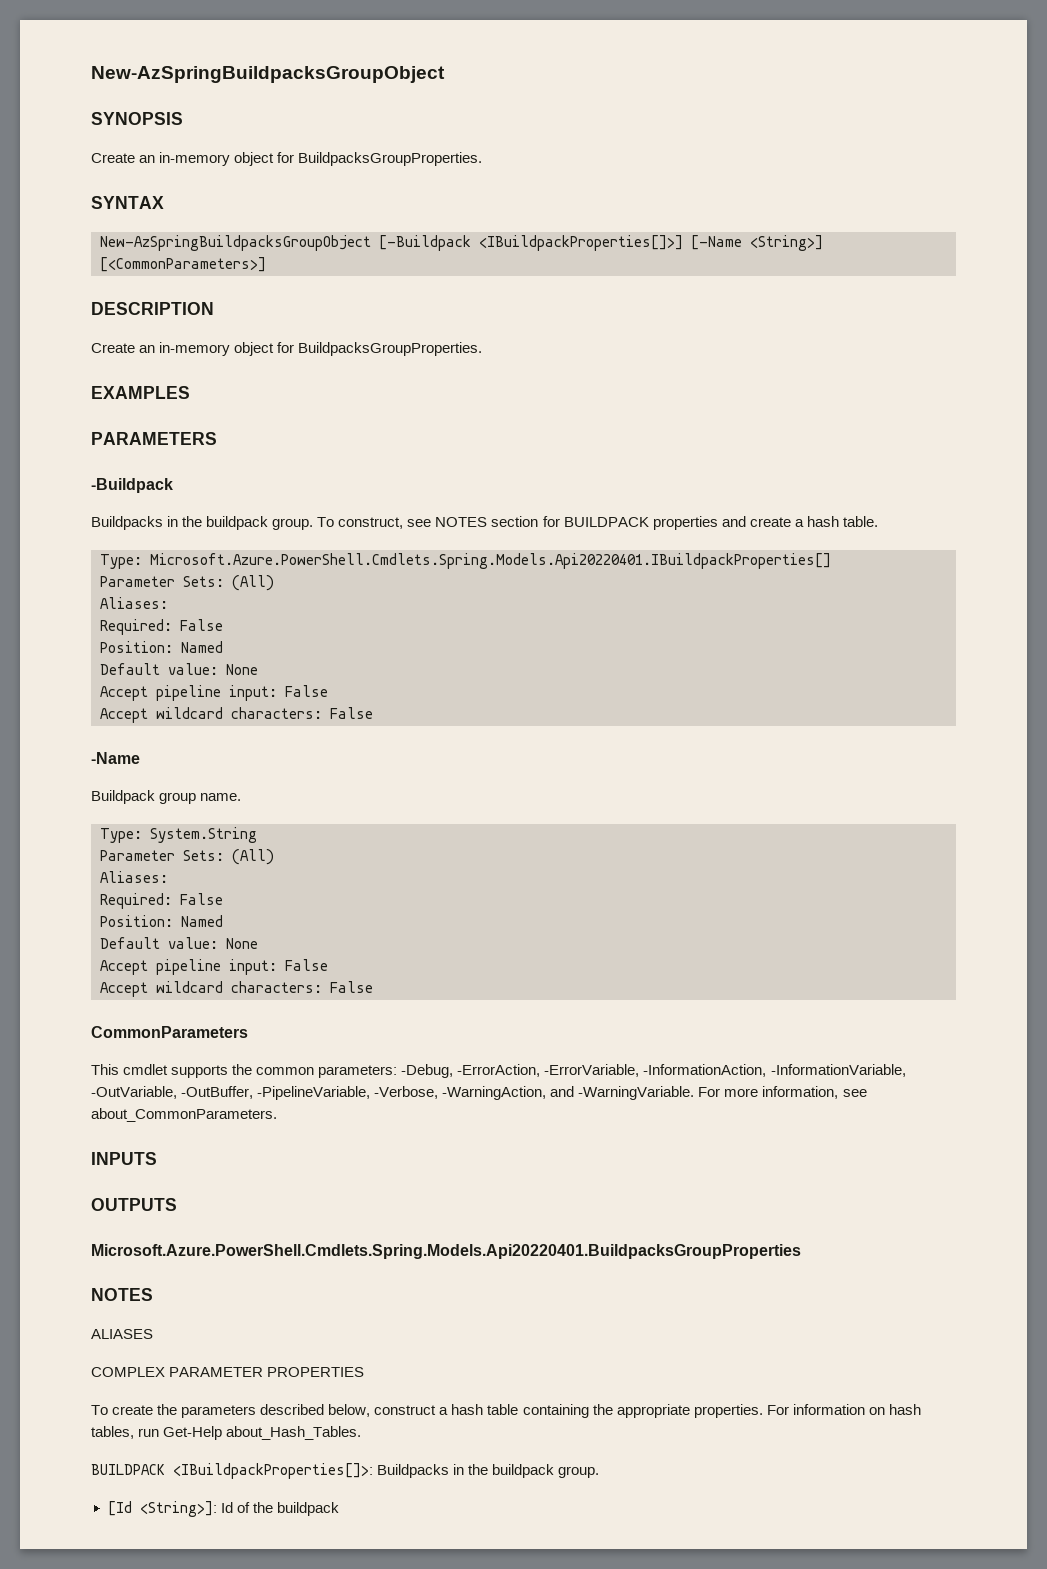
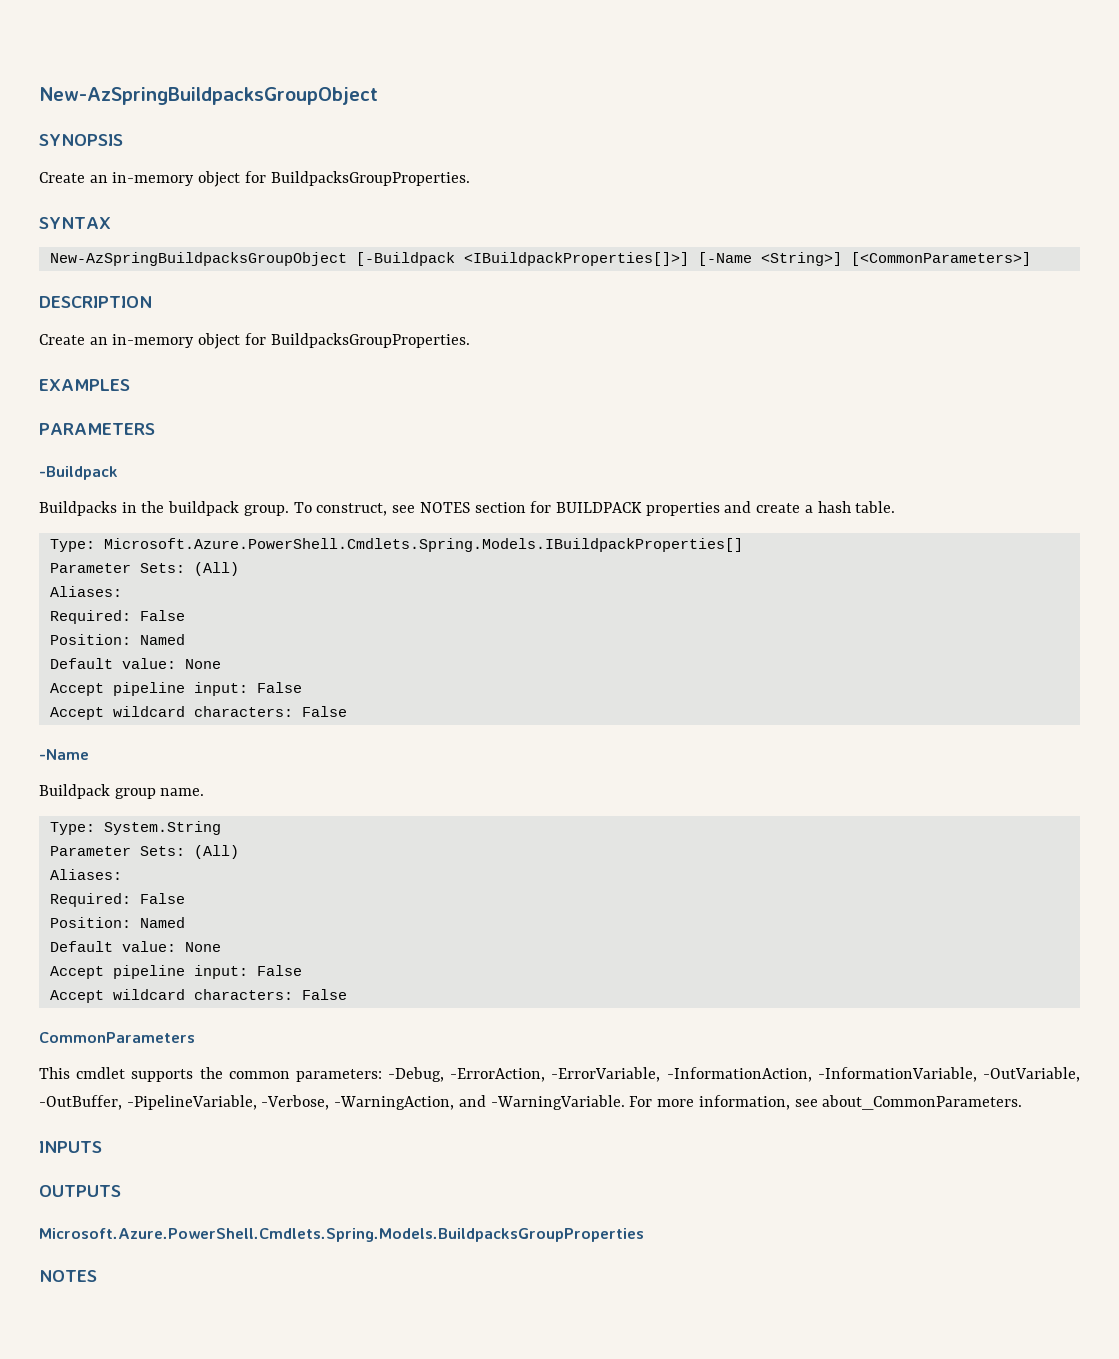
- Type: Microsoft.Azure.PowerShell.Cmdlets.Spring.Models.Api20220401.IBuildpackProperties[]
+ Type: Microsoft.Azure.PowerShell.Cmdlets.Spring.Models.IBuildpackProperties[]
- Microsoft.Azure.PowerShell.Cmdlets.Spring.Models.Api20220401.BuildpacksGroupProperties
+ Microsoft.Azure.PowerShell.Cmdlets.Spring.Models.BuildpacksGroupProperties
  NOTES
- ALIASES
- COMPLEX PARAMETER PROPERTIES
- To create the parameters described below, construct a hash table containing the appropriate properties. For information on hash tables, run Get-Help about_Hash_Tables.
- BUILDPACK <IBuildpackProperties[]>: Buildpacks in the buildpack group.
- [Id <String>]: Id of the buildpack

